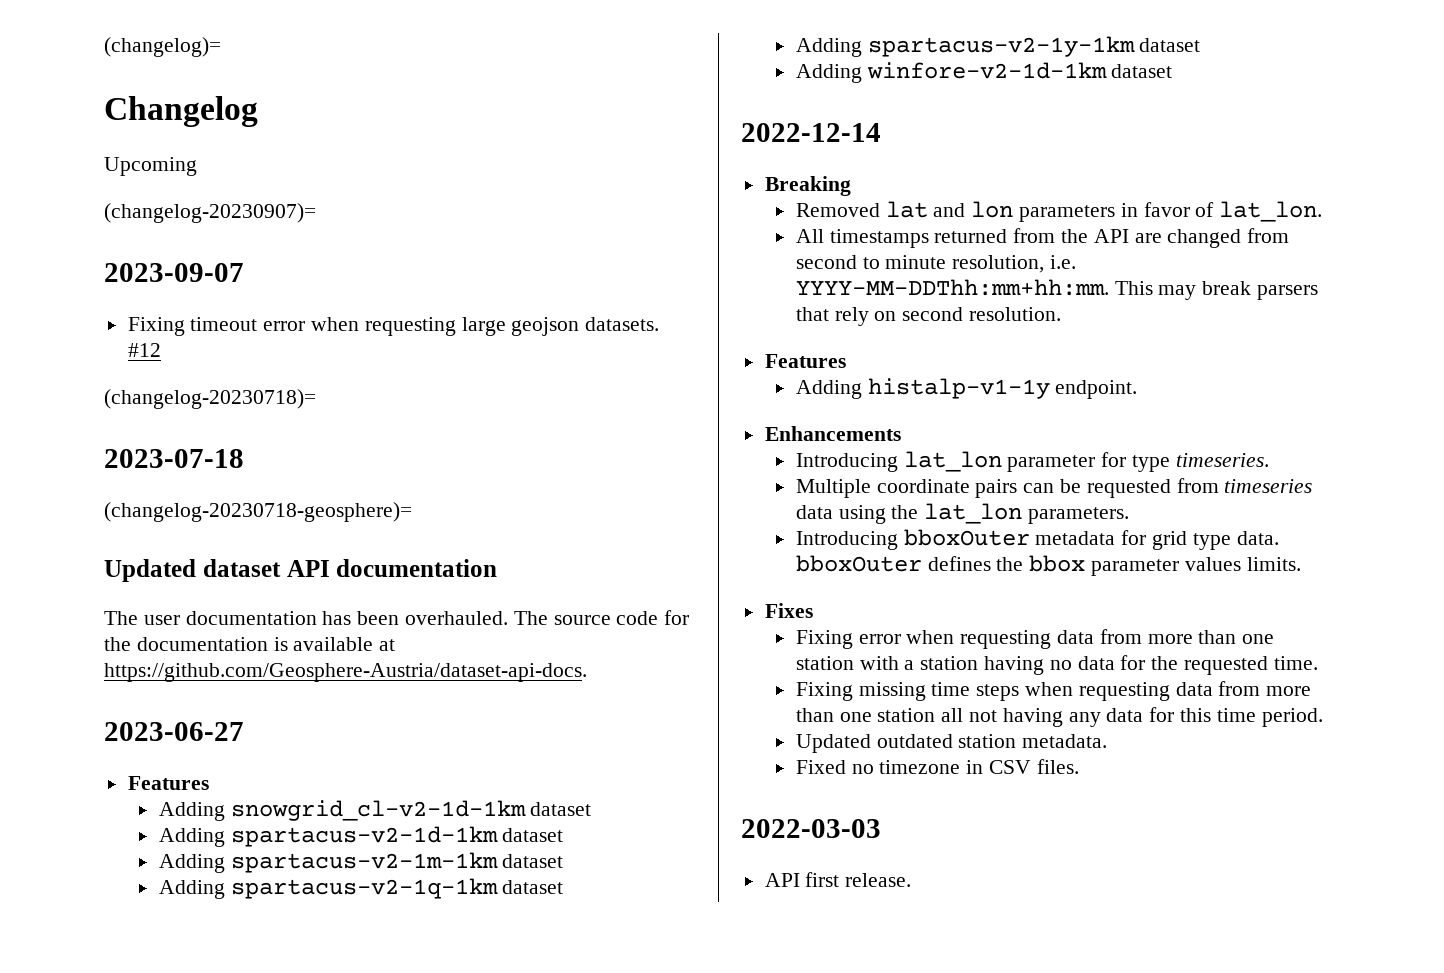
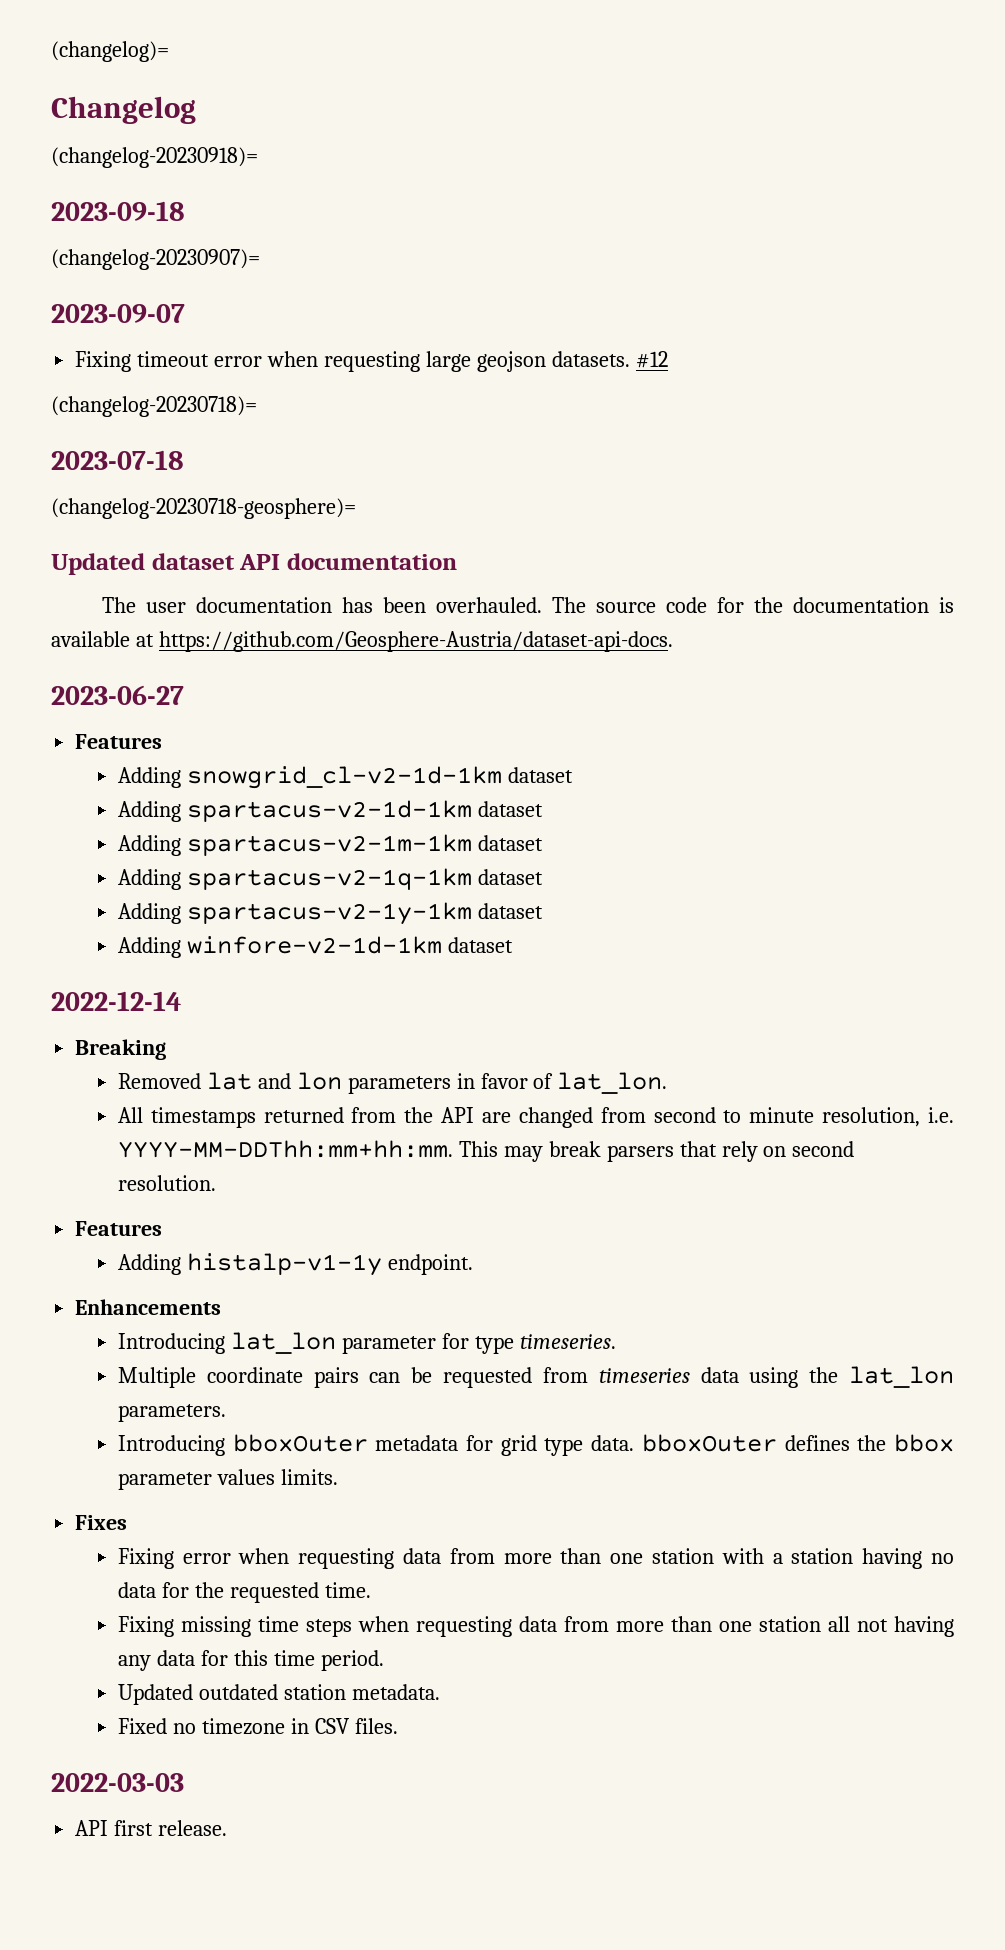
- Upcoming
+ (changelog-20230918)=
+ 2023-09-18

